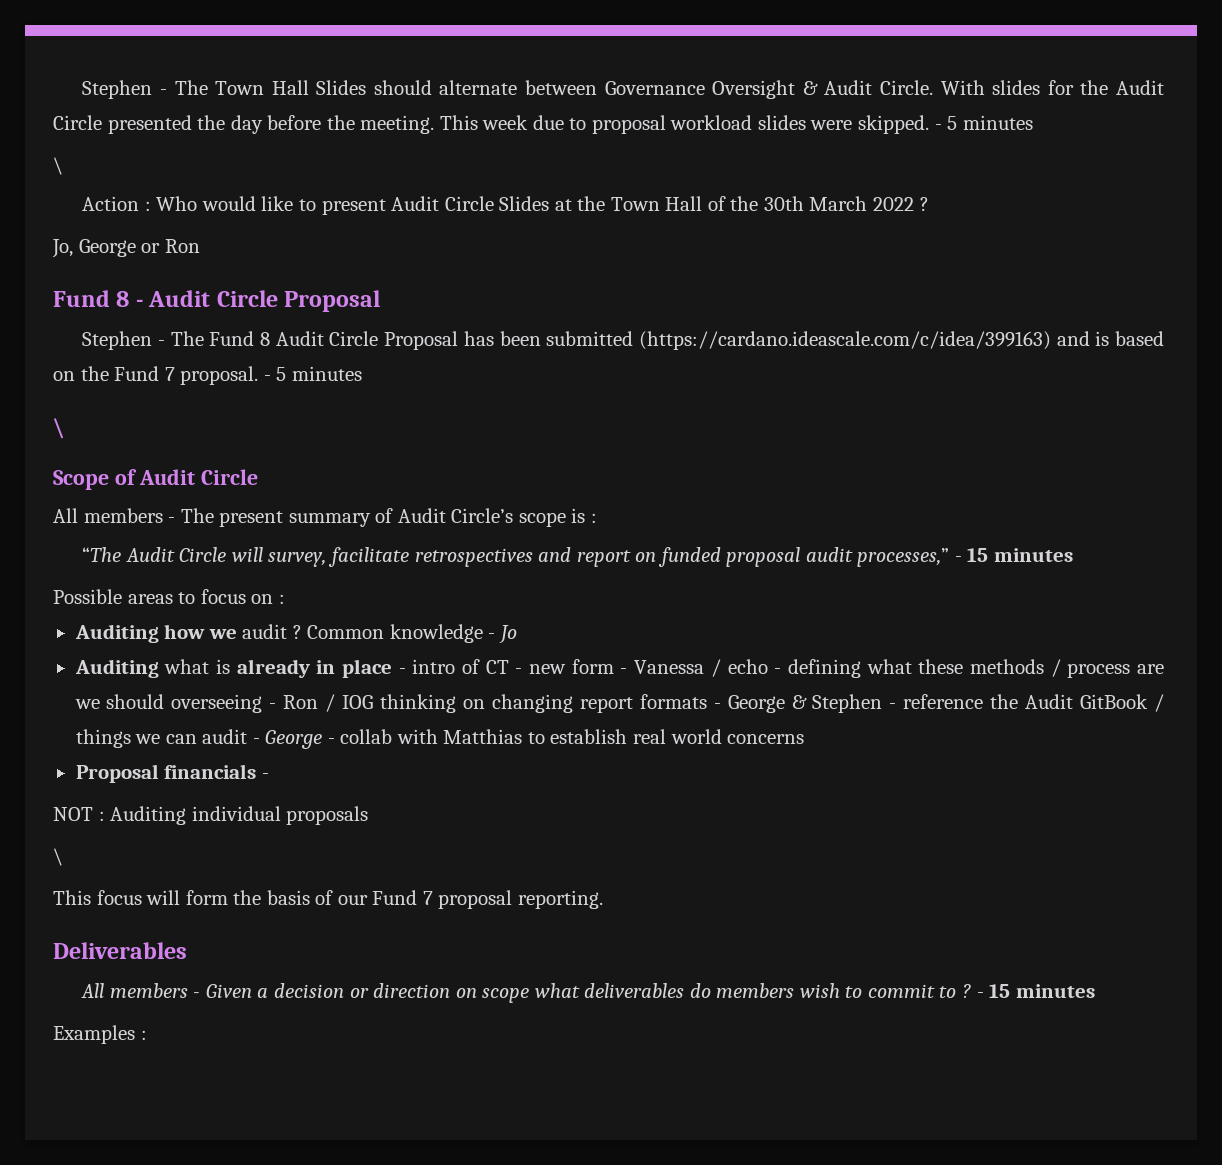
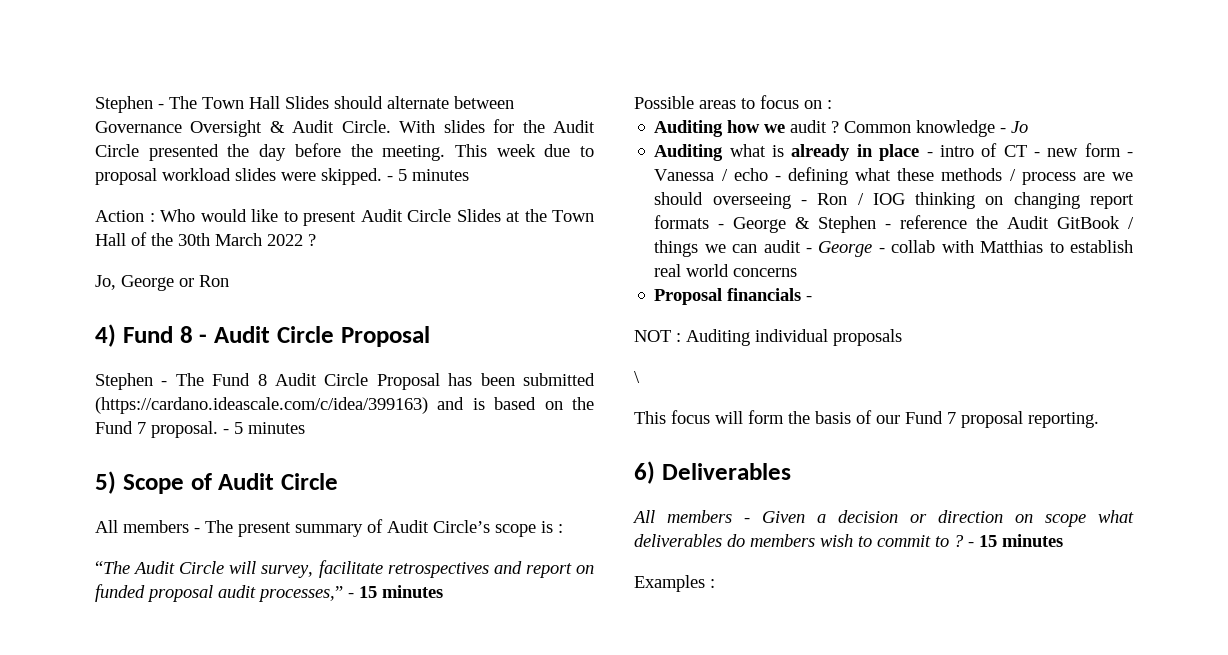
  This week due to proposal workload slides were skipped. - 5 minutes
- \
- Fund 8 - Audit Circle Proposal
+ 4) Fund 8 - Audit Circle Proposal
  Stephen - The Fund 8 Audit Circle Proposal has been submitted (https://cardano.ideascale.com/c/idea/399163) and is based on the Fund 7 proposal. - 5 minutes
- \
- Scope of Audit Circle
+ 5) Scope of Audit Circle
- Deliverables
+ 6) Deliverables

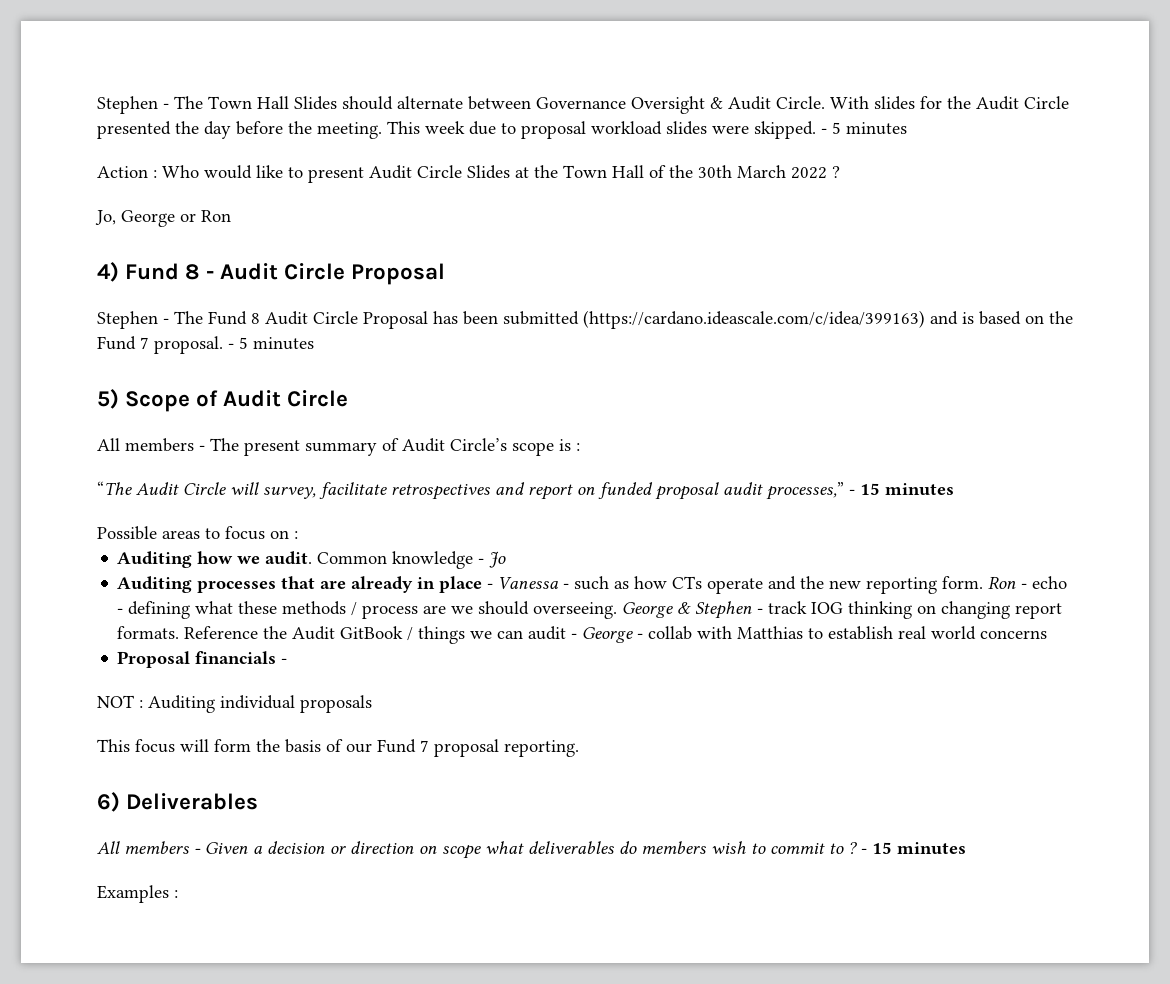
- Auditing how we audit ?
+ Auditing how we audit.
- Auditing what is already in place - intro of CT - new form - Vanessa / echo - defining what these methods / process are we should overseeing - Ron / IOG thinking on changing report formats - George & Stephen - reference the Audit GitBook / things we can audit - George - collab with Matthias to establish real world concerns
+ Auditing processes that are already in place - Vanessa - such as how CTs operate and the new reporting form. Ron - echo - defining what these methods / process are we should overseeing. George & Stephen - track IOG thinking on changing report formats. Reference the Audit GitBook / things we can audit - George - collab with Matthias to establish real world concerns
- \

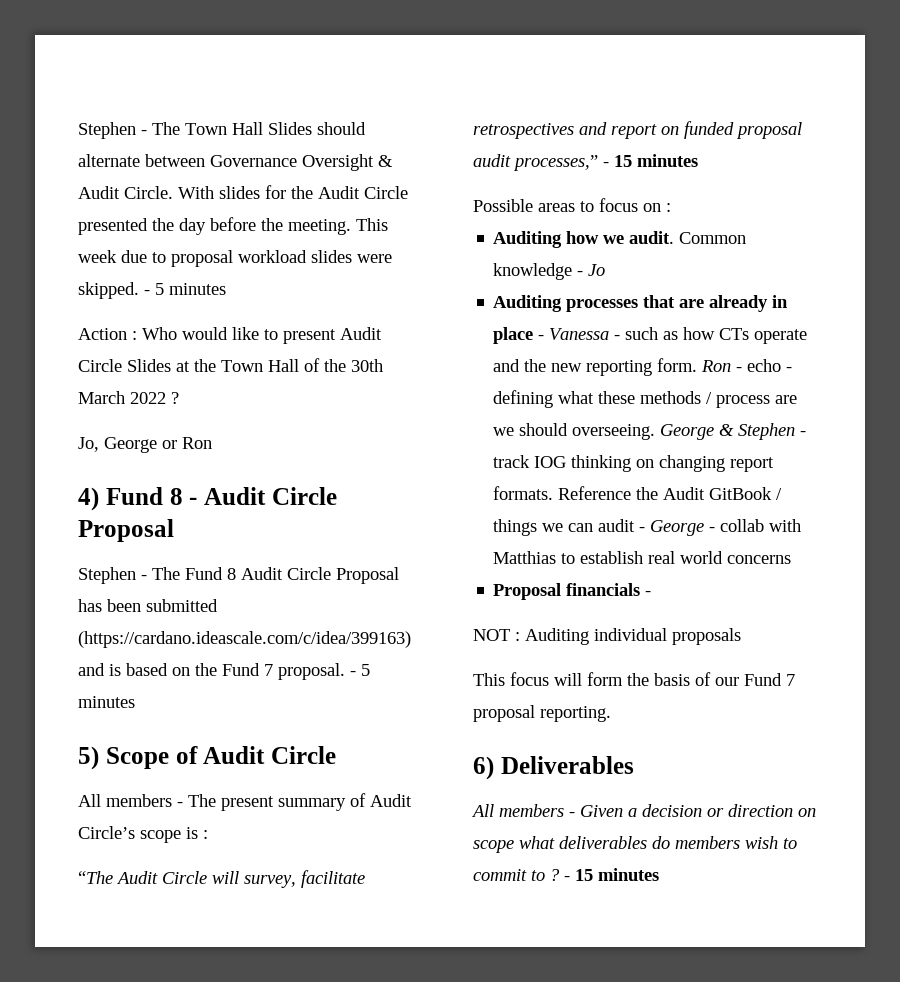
- Examples :

